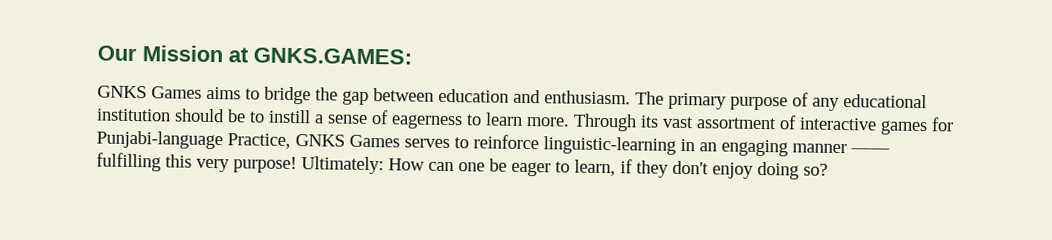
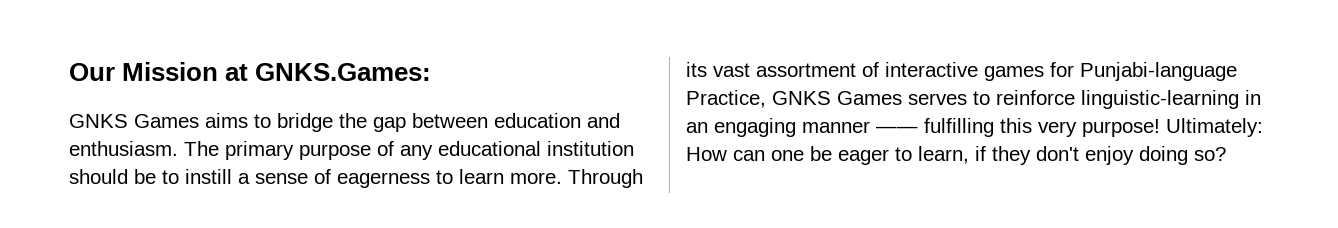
- Our Mission at GNKS.GAMES:
+ Our Mission at GNKS.Games:

